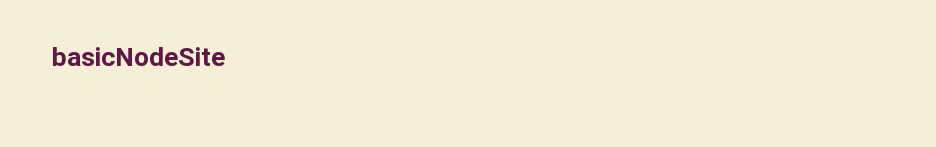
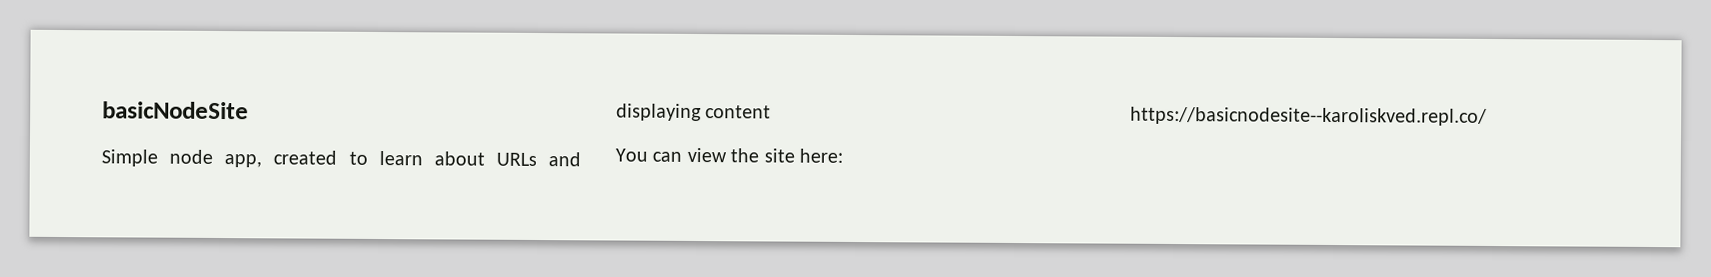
+ Simple node app, created to learn about URLs and displaying content
+ You can view the site here: https://basicnodesite--karoliskved.repl.co/

